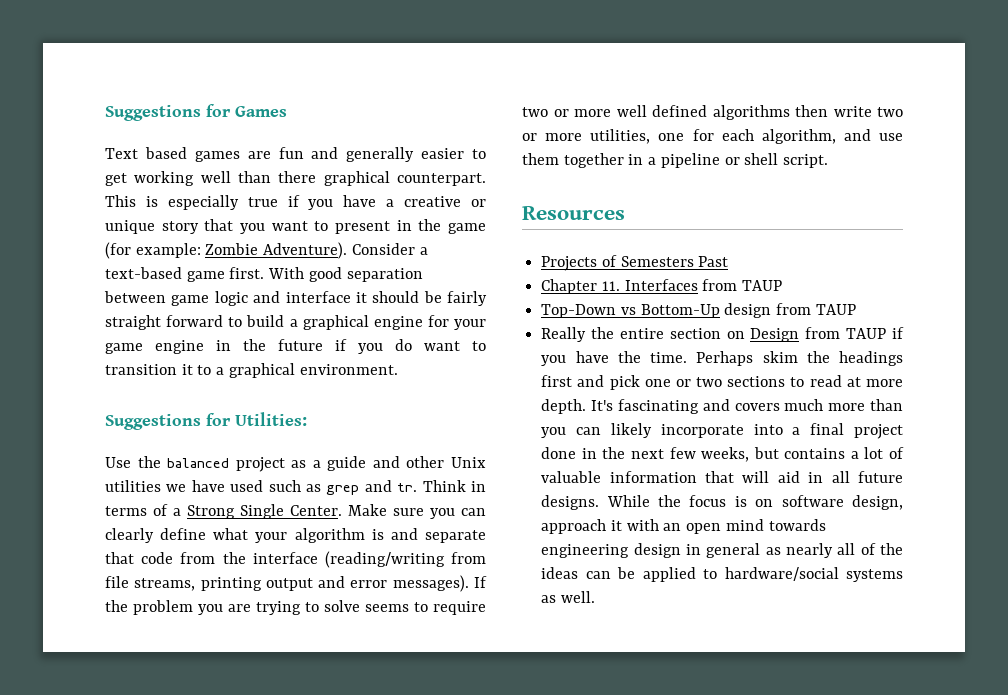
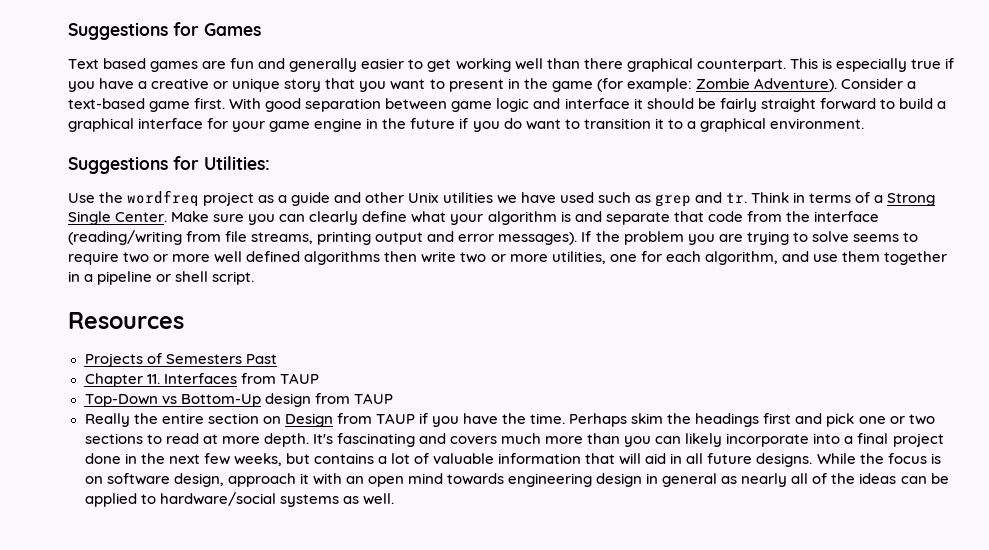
- With good separation between game logic and interface it should be fairly straight forward to build a graphical engine for your game engine in the future if you do want to transition it to a graphical environment.
+ With good separation between game logic and interface it should be fairly straight forward to build a graphical interface for your game engine in the future if you do want to transition it to a graphical environment.
- Use the balanced project as a guide and other Unix utilities we have used such as grep and tr.
+ Use the wordfreq project as a guide and other Unix utilities we have used such as grep and tr.

